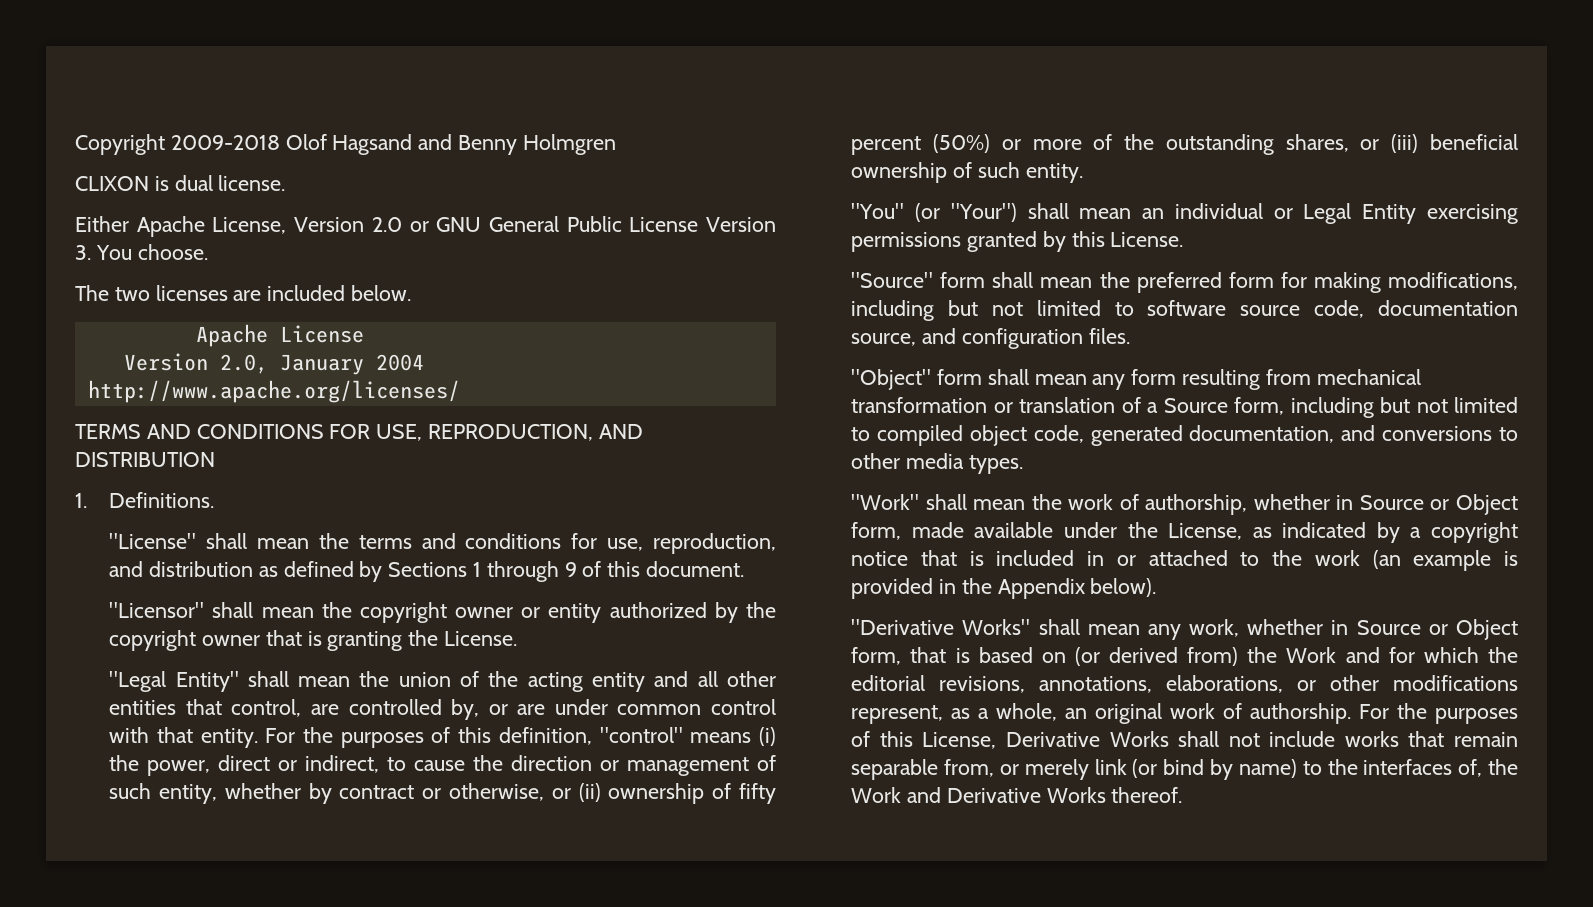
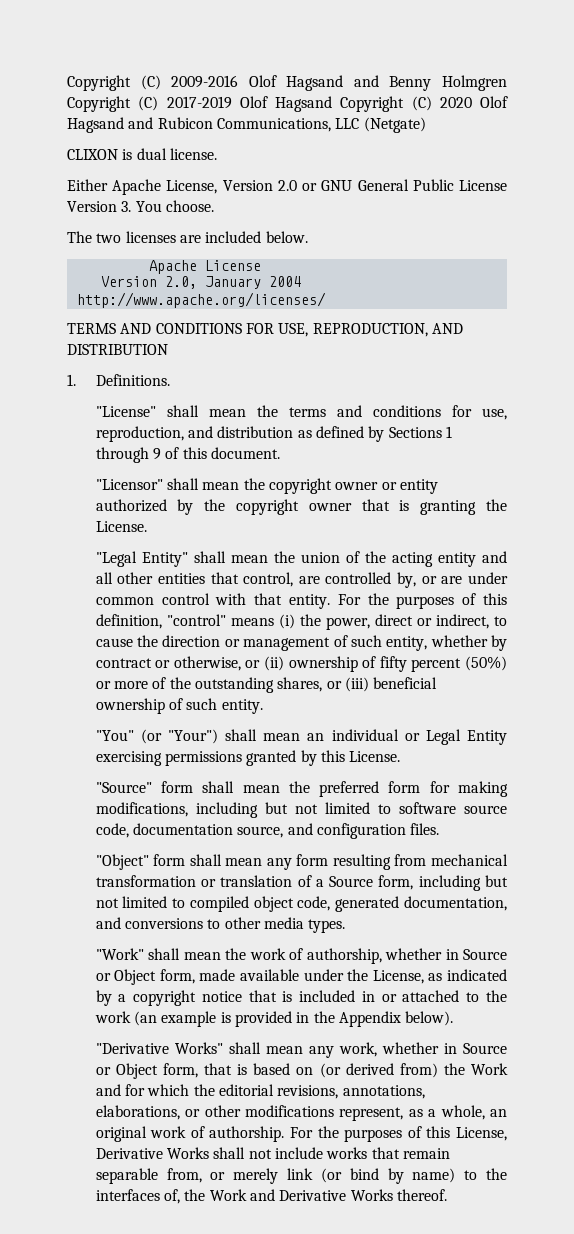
- Copyright 2009-2018 Olof Hagsand and Benny Holmgren
+ Copyright (C) 2009-2016 Olof Hagsand and Benny Holmgren Copyright (C) 2017-2019 Olof Hagsand Copyright (C) 2020 Olof Hagsand and Rubicon Communications, LLC (Netgate)

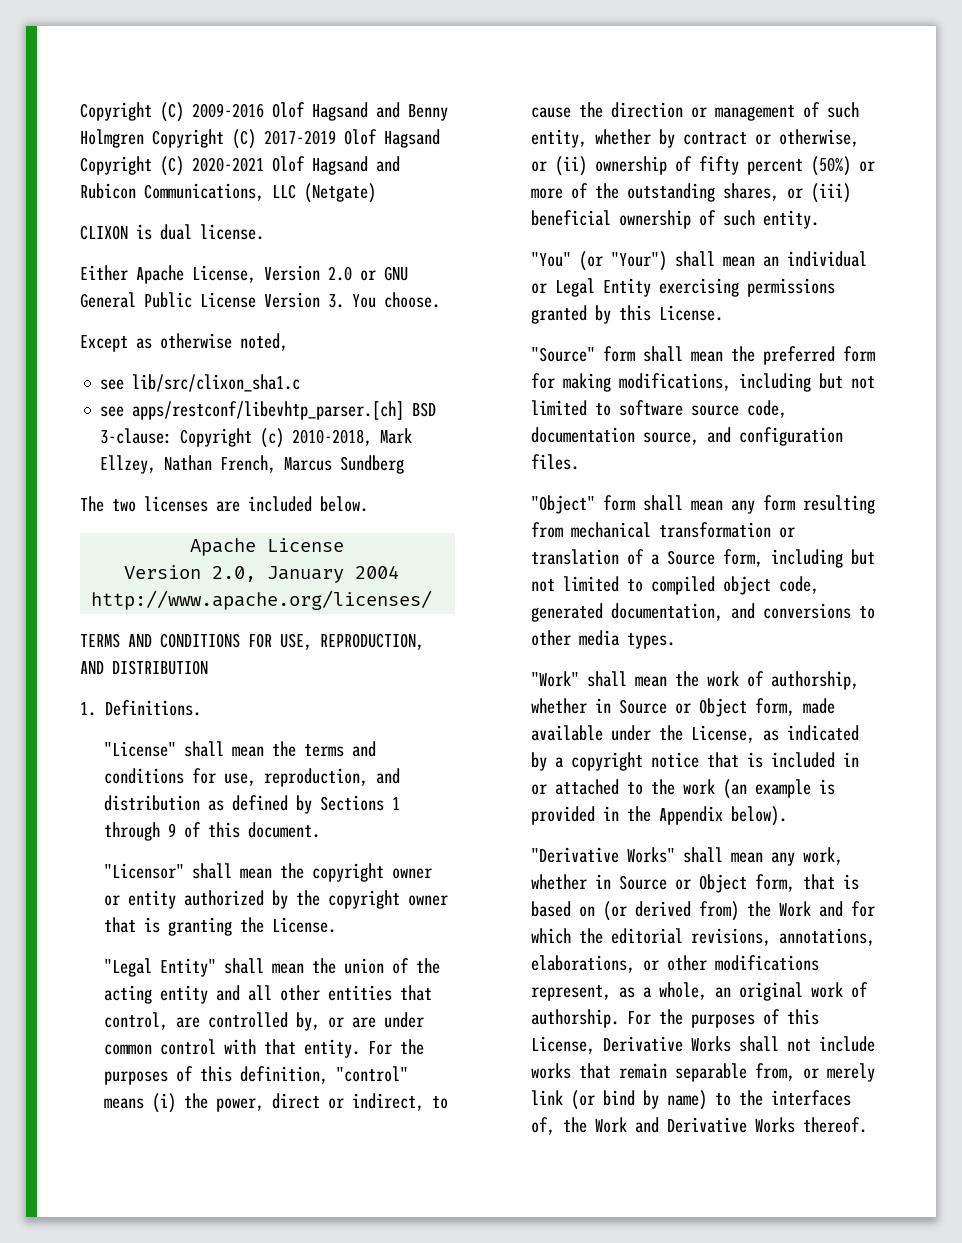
- Copyright (C) 2009-2016 Olof Hagsand and Benny Holmgren Copyright (C) 2017-2019 Olof Hagsand Copyright (C) 2020 Olof Hagsand and Rubicon Communications, LLC (Netgate)
+ Copyright (C) 2009-2016 Olof Hagsand and Benny Holmgren Copyright (C) 2017-2019 Olof Hagsand Copyright (C) 2020-2021 Olof Hagsand and Rubicon Communications, LLC (Netgate)
+ Except as otherwise noted,
+ see lib/src/clixon_sha1.c
+ see apps/restconf/libevhtp_parser.[ch] BSD 3-clause: Copyright (c) 2010-2018, Mark Ellzey, Nathan French, Marcus Sundberg

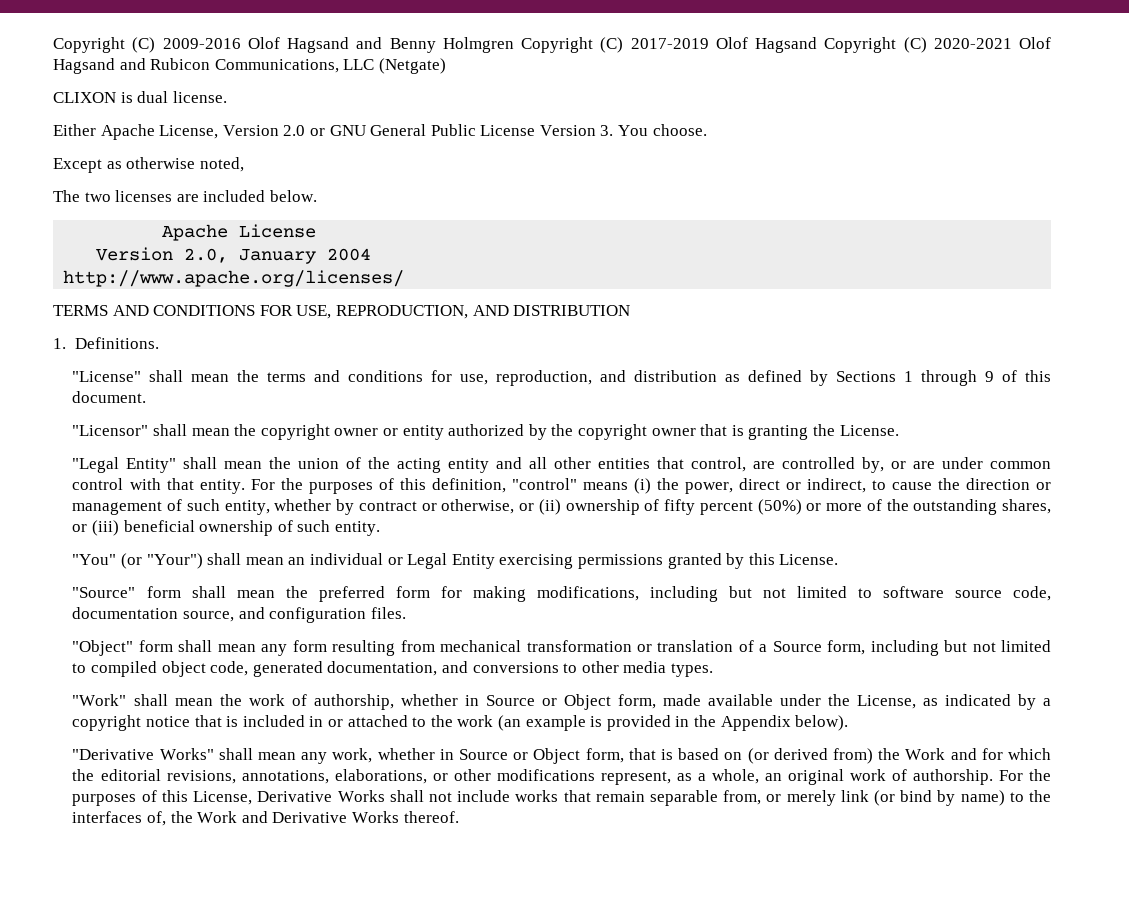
- see lib/src/clixon_sha1.c
- see apps/restconf/libevhtp_parser.[ch] BSD 3-clause: Copyright (c) 2010-2018, Mark Ellzey, Nathan French, Marcus Sundberg

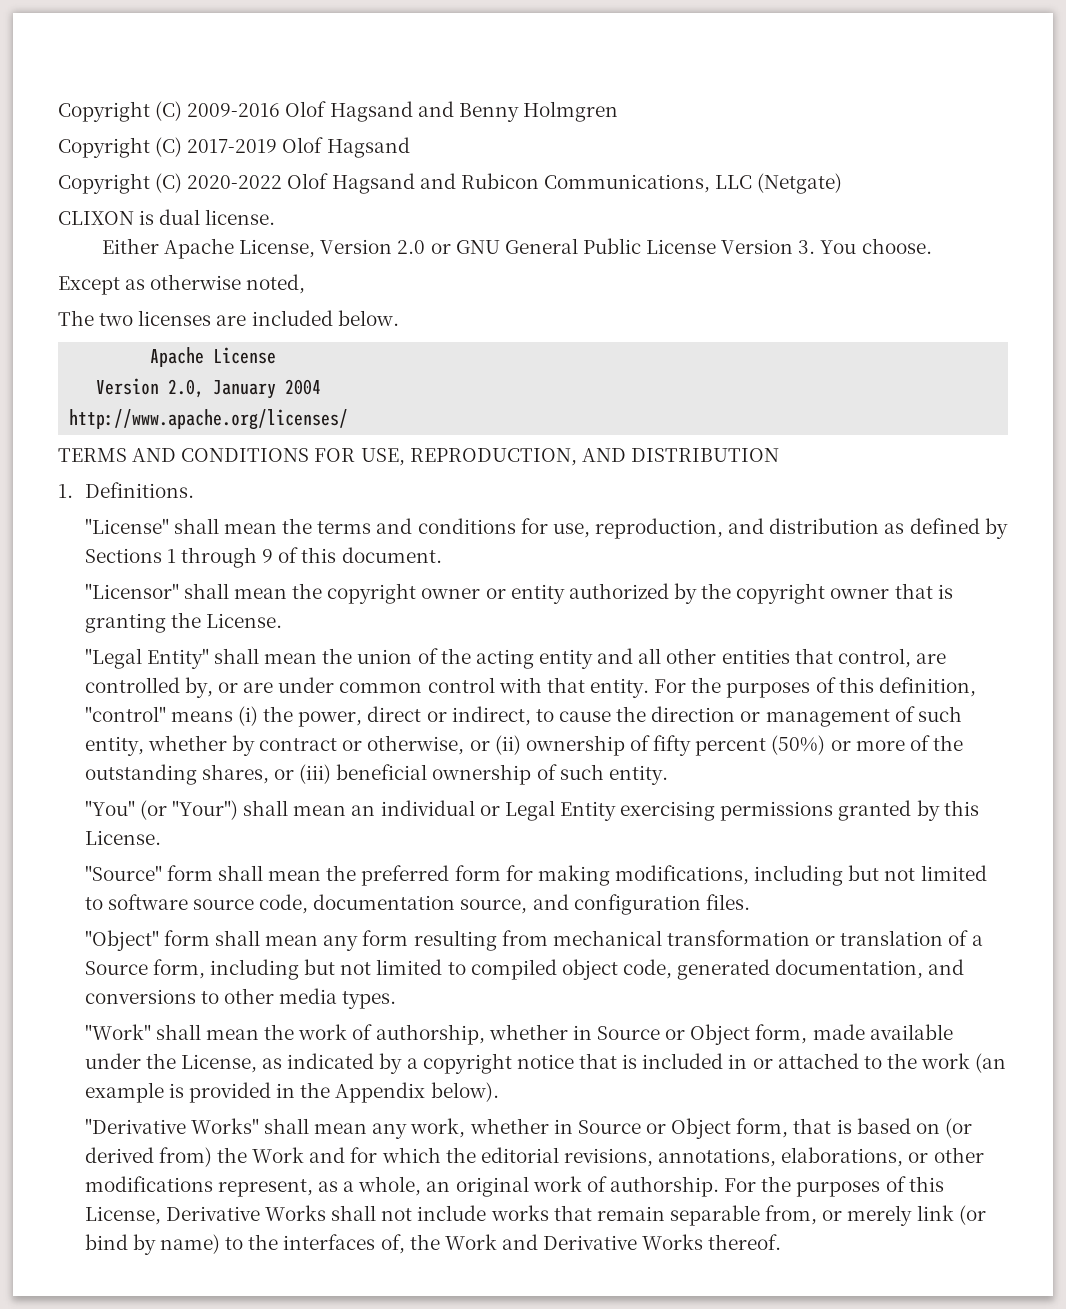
- Copyright (C) 2009-2016 Olof Hagsand and Benny Holmgren Copyright (C) 2017-2019 Olof Hagsand Copyright (C) 2020-2021 Olof Hagsand and Rubicon Communications, LLC (Netgate)
+ Copyright (C) 2009-2016 Olof Hagsand and Benny Holmgren
+ Copyright (C) 2017-2019 Olof Hagsand
+ Copyright (C) 2020-2022 Olof Hagsand and Rubicon Communications, LLC (Netgate)

